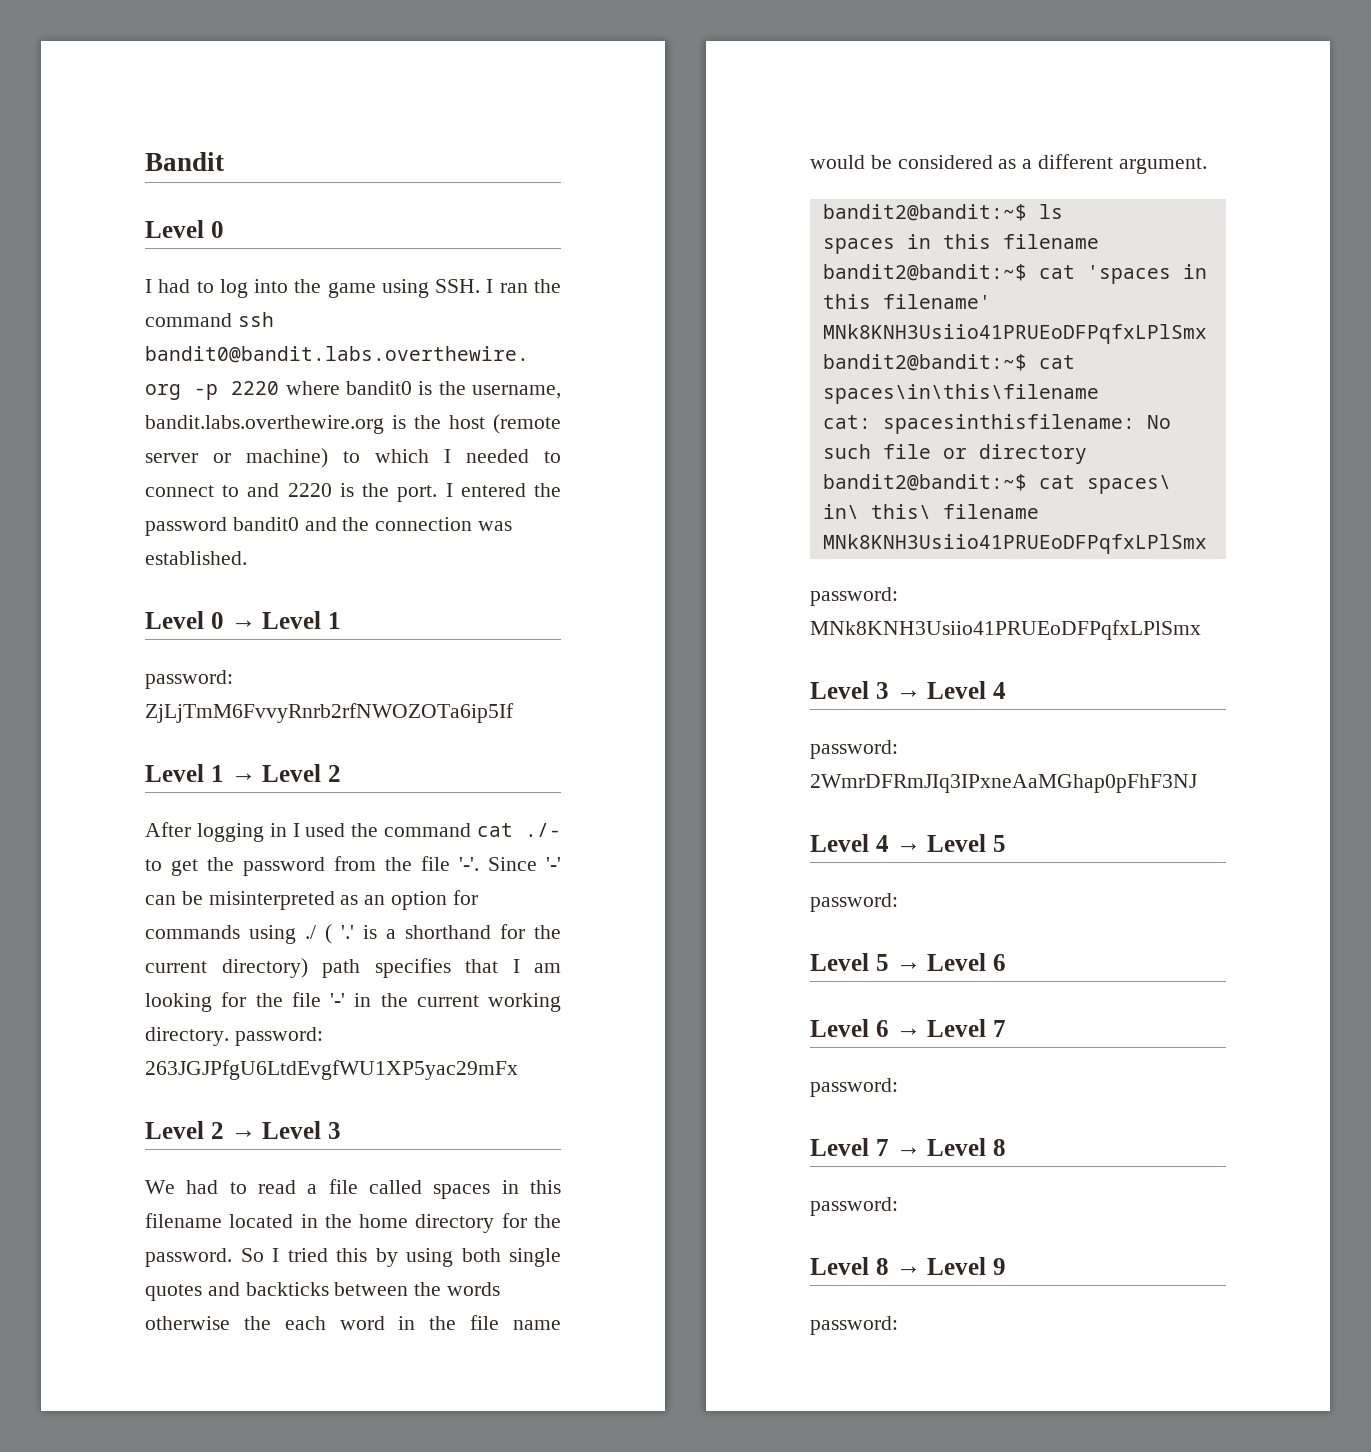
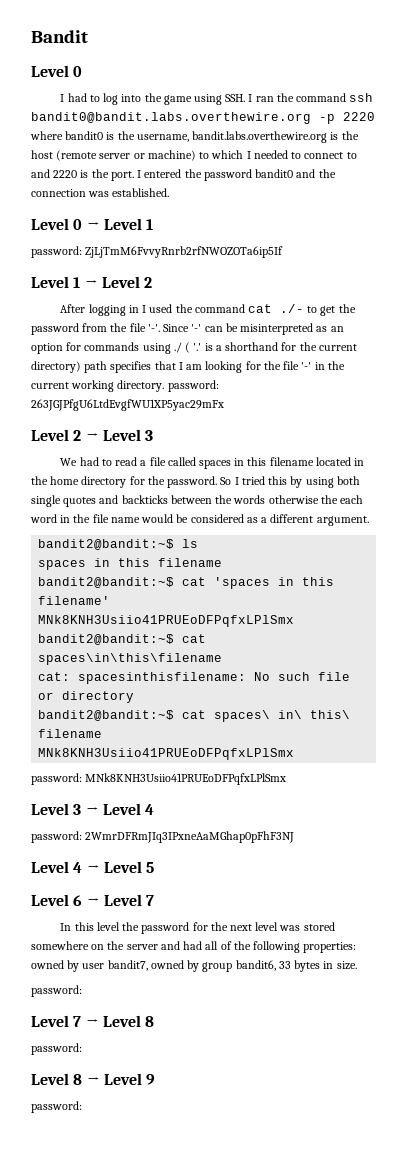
  Level 4 → Level 5
- password:
- Level 5 → Level 6
+ In this level the password for the next level was stored somewhere on the server and had all of the following properties: owned by user bandit7, owned by group bandit6, 33 bytes in size.

